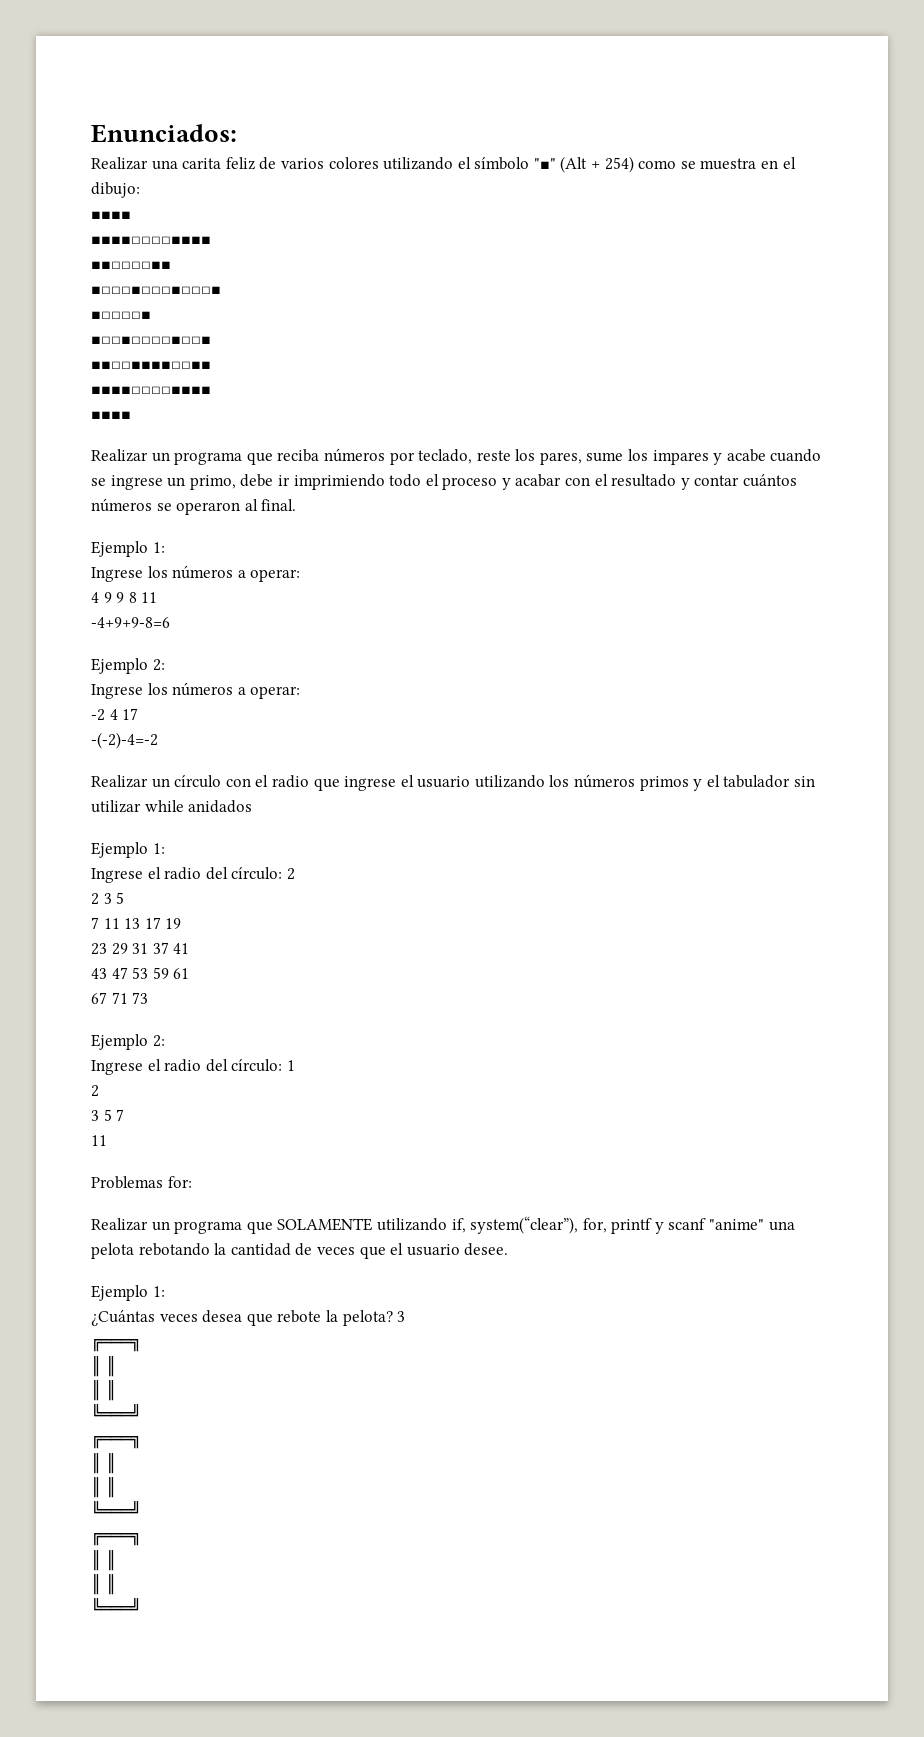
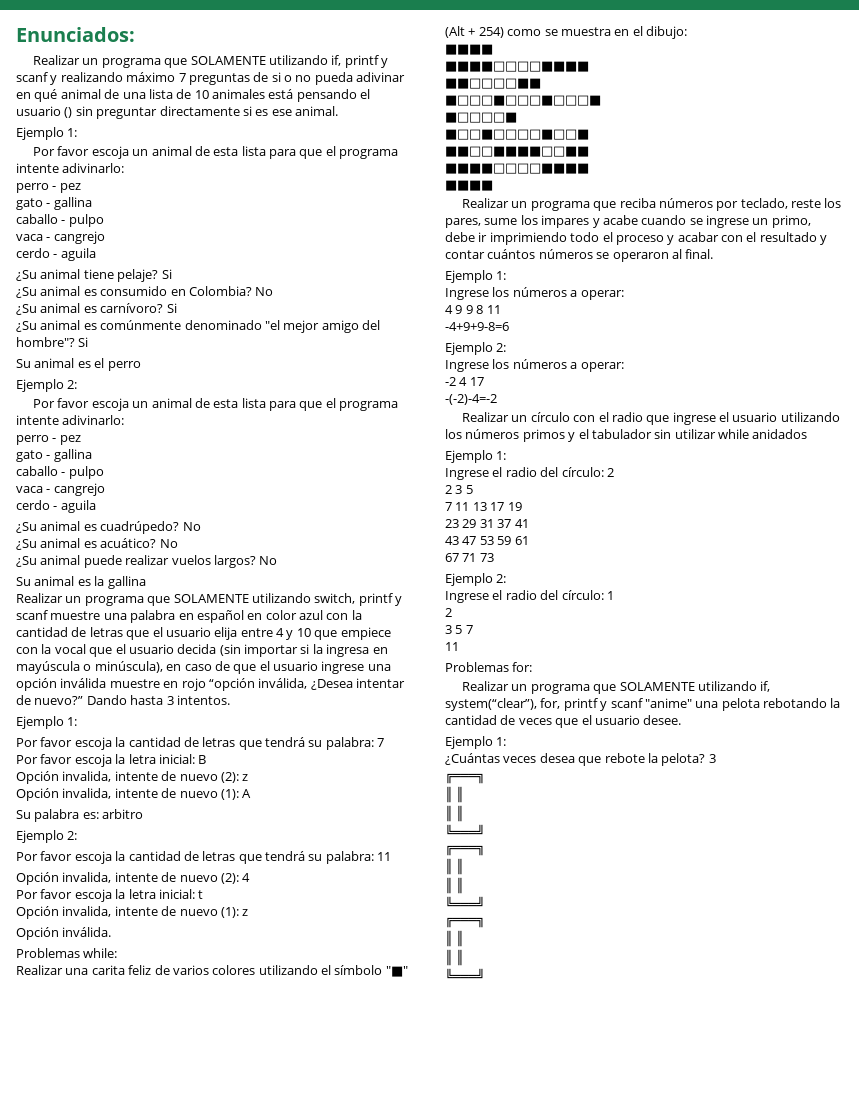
+ Realizar un programa que SOLAMENTE utilizando if, printf y scanf y realizando máximo 7 preguntas de si o no pueda adivinar en qué animal de una lista de 10 animales está pensando el usuario () sin preguntar directamente si es ese animal.
+ Ejemplo 1:
+ Por favor escoja un animal de esta lista para que el programa intente adivinarlo:
+ perro - pez
+ gato - gallina
+ caballo - pulpo
+ vaca - cangrejo
+ cerdo - aguila
+ ¿Su animal tiene pelaje? Si
+ ¿Su animal es consumido en Colombia? No
+ ¿Su animal es carnívoro? Si
+ ¿Su animal es comúnmente denominado "el mejor amigo del hombre"? Si
+ Su animal es el perro
+ Ejemplo 2:
+ Por favor escoja un animal de esta lista para que el programa intente adivinarlo:
+ perro - pez
+ gato - gallina
+ caballo - pulpo
+ vaca - cangrejo
+ cerdo - aguila
+ ¿Su animal es cuadrúpedo? No
+ ¿Su animal es acuático? No
+ ¿Su animal puede realizar vuelos largos? No
+ Su animal es la gallina
+ Realizar un programa que SOLAMENTE utilizando switch, printf y scanf muestre una palabra en español en color azul con la cantidad de letras que el usuario elija entre 4 y 10 que empiece con la vocal que el usuario decida (sin importar si la ingresa en mayúscula o minúscula), en caso de que el usuario ingrese una opción inválida muestre en rojo “opción inválida, ¿Desea intentar de nuevo?” Dando hasta 3 intentos.
+ Ejemplo 1:
+ Por favor escoja la cantidad de letras que tendrá su palabra: 7
+ Por favor escoja la letra inicial: B
+ Opción invalida, intente de nuevo (2): z
+ Opción invalida, intente de nuevo (1): A
+ Su palabra es: arbitro
+ Ejemplo 2:
+ Por favor escoja la cantidad de letras que tendrá su palabra: 11
+ Opción invalida, intente de nuevo (2): 4
+ Por favor escoja la letra inicial: t
+ Opción invalida, intente de nuevo (1): z
+ Opción inválida.
+ Problemas while:

